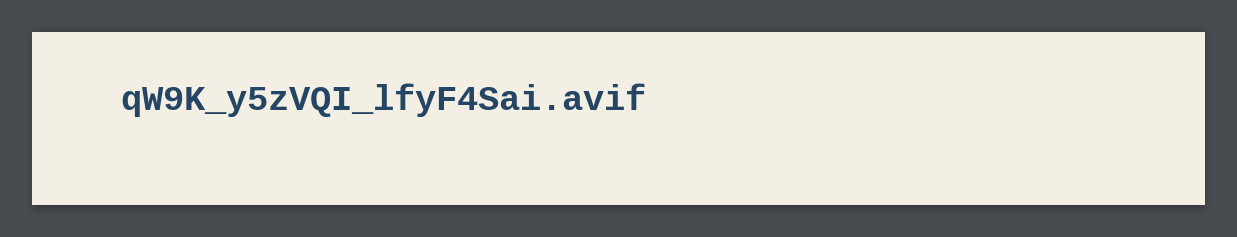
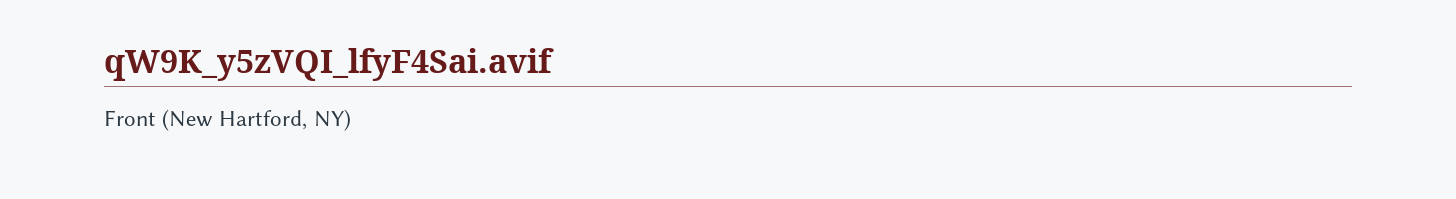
+ Front (New Hartford, NY)

